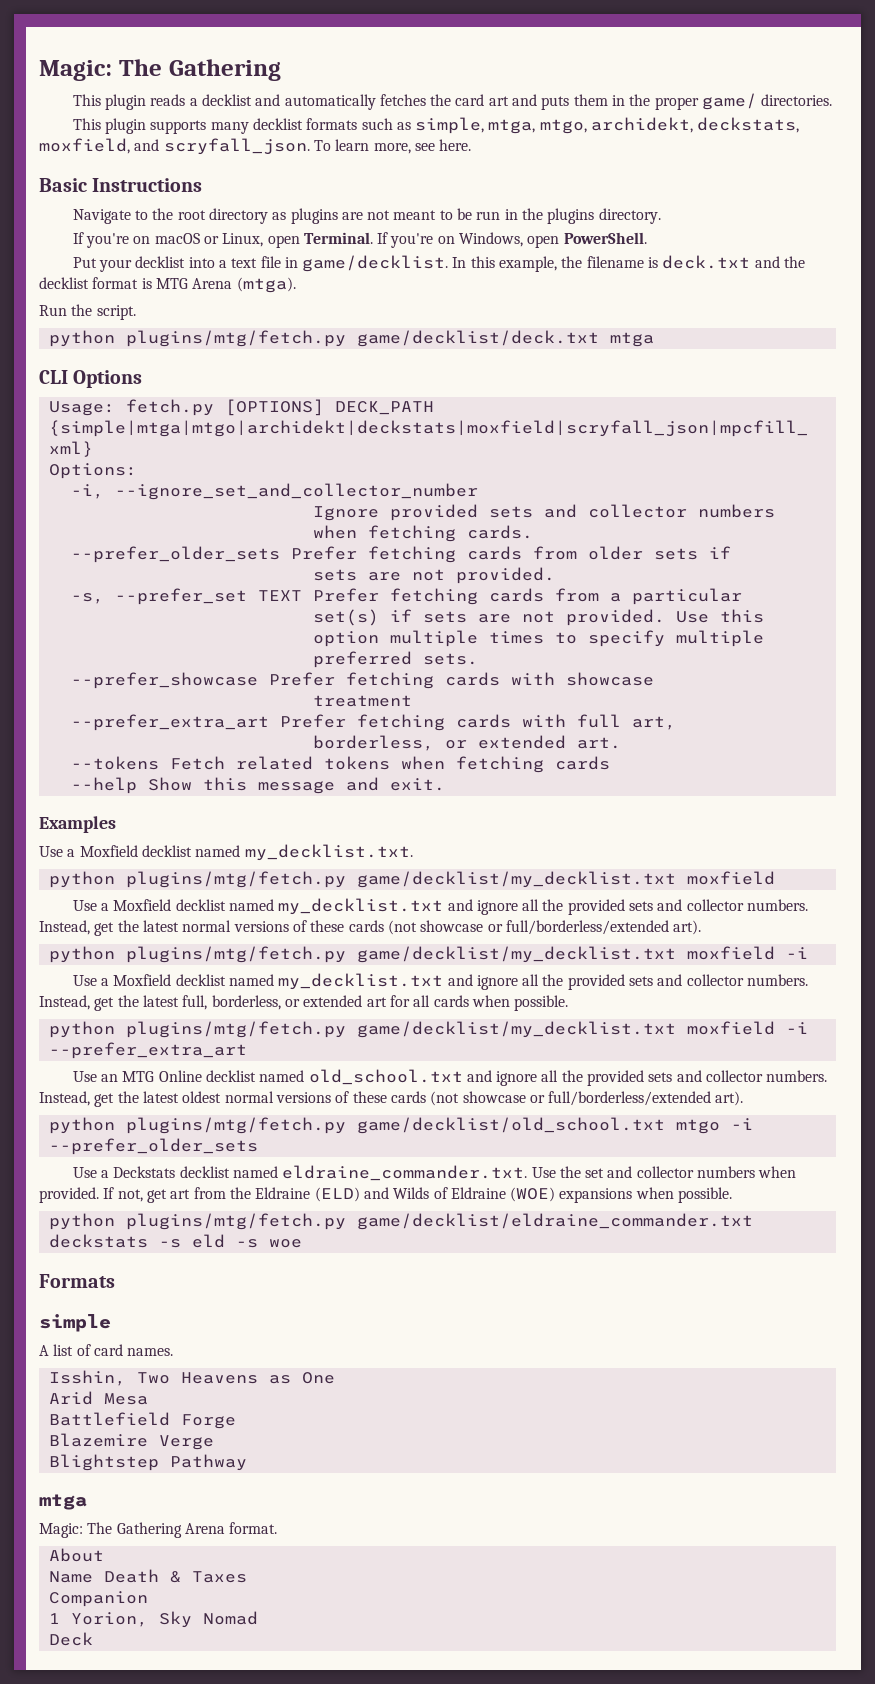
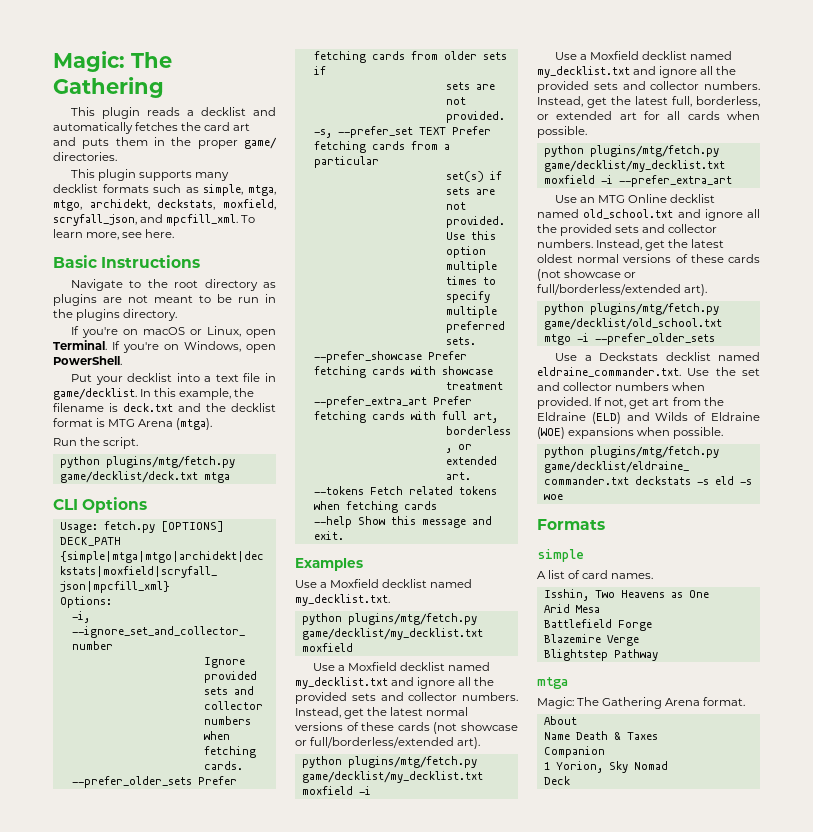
- This plugin supports many decklist formats such as simple, mtga, mtgo, archidekt, deckstats, moxfield, and scryfall_json.
+ This plugin supports many decklist formats such as simple, mtga, mtgo, archidekt, deckstats, moxfield, scryfall_json, and mpcfill_xml.

